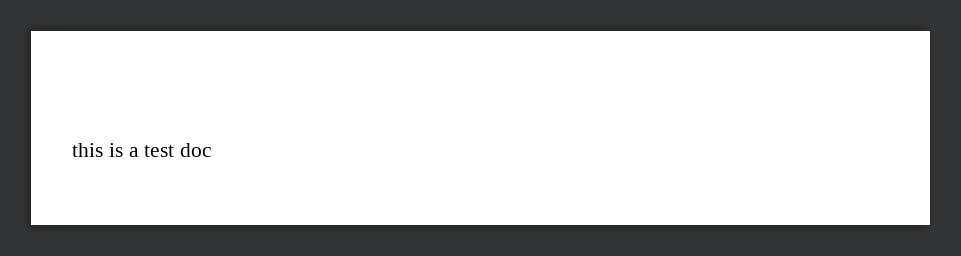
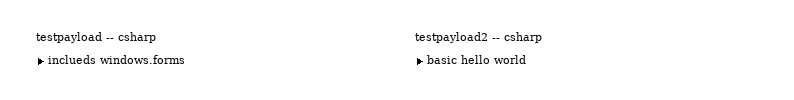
- this is a test doc
+ testpayload -- csharp
+ inclueds windows.forms
+ testpayload2 -- csharp
+ basic hello world

